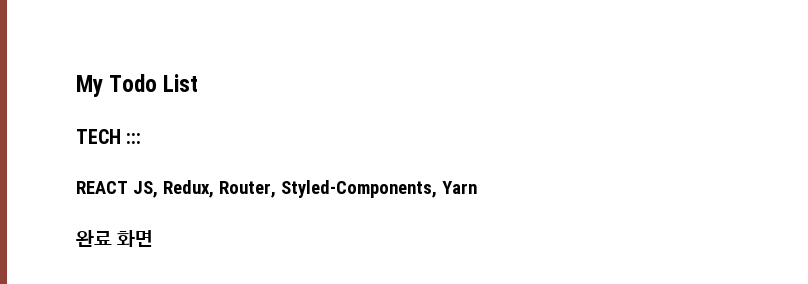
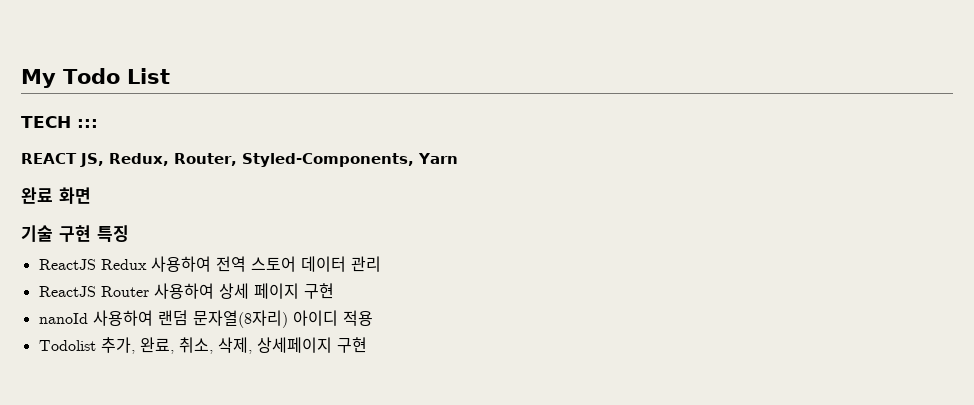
+ 기술 구현 특징
+ ReactJS Redux 사용하여 전역 스토어 데이터 관리
+ ReactJS Router 사용하여 상세 페이지 구현
+ nanoId 사용하여 랜덤 문자열(8자리) 아이디 적용
+ Todolist 추가, 완료, 취소, 삭제, 상세페이지 구현

